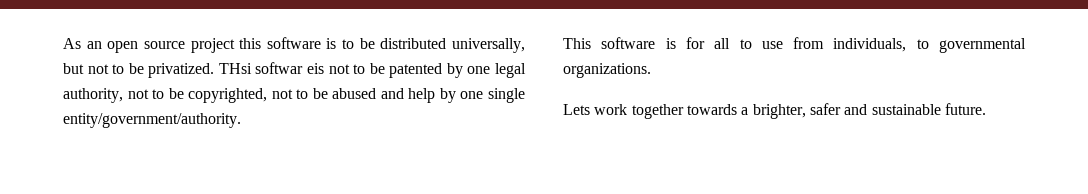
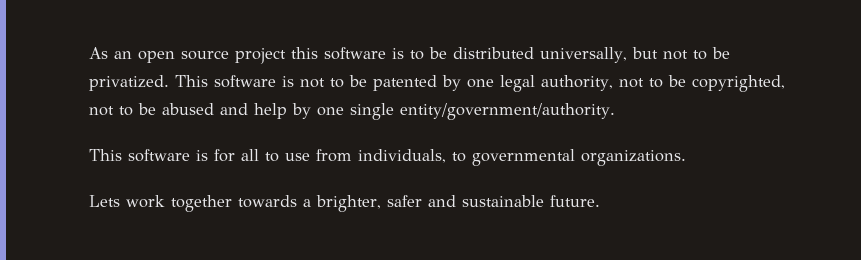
- THsi softwar eis not to be patented by one legal authority, not to be copyrighted, not to be abused and help by one single entity/government/authority.
+ This software is not to be patented by one legal authority, not to be copyrighted, not to be abused and help by one single entity/government/authority.

